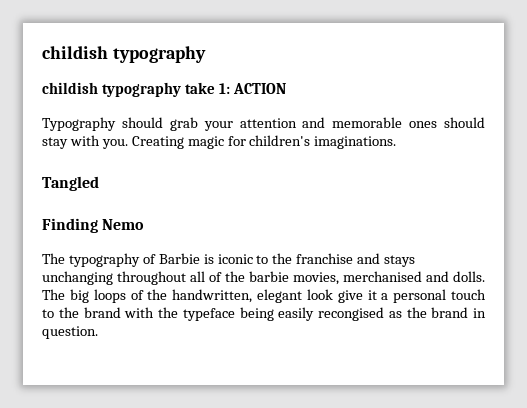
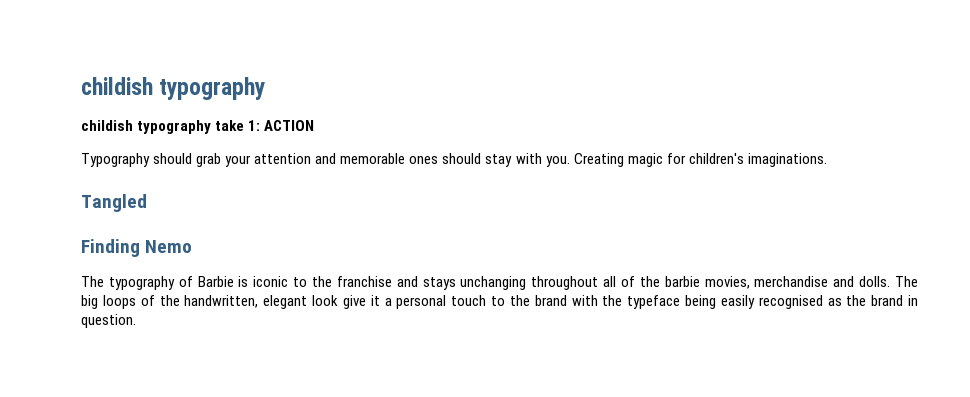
- The typography of Barbie is iconic to the franchise and stays unchanging throughout all of the barbie movies, merchanised and dolls.
+ The typography of Barbie is iconic to the franchise and stays unchanging throughout all of the barbie movies, merchandise and dolls.
- The big loops of the handwritten, elegant look give it a personal touch to the brand with the typeface being easily recongised as the brand in question.
+ The big loops of the handwritten, elegant look give it a personal touch to the brand with the typeface being easily recognised as the brand in question.

